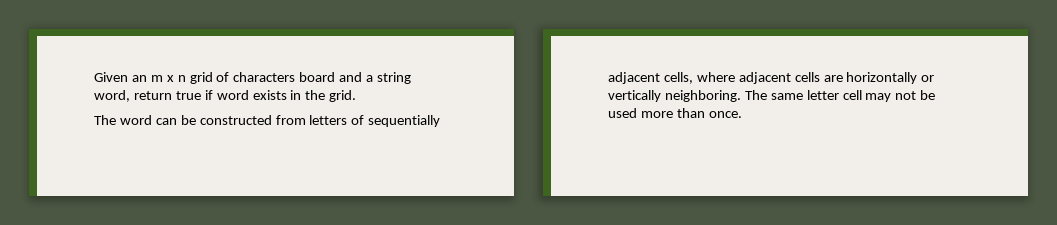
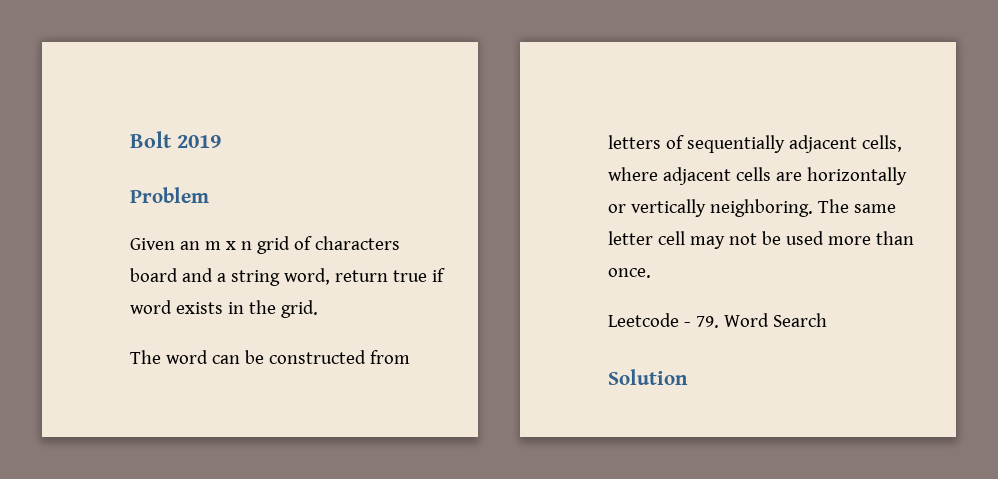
+ Bolt 2019
+ Problem
+ Leetcode - 79. Word Search
+ Solution

